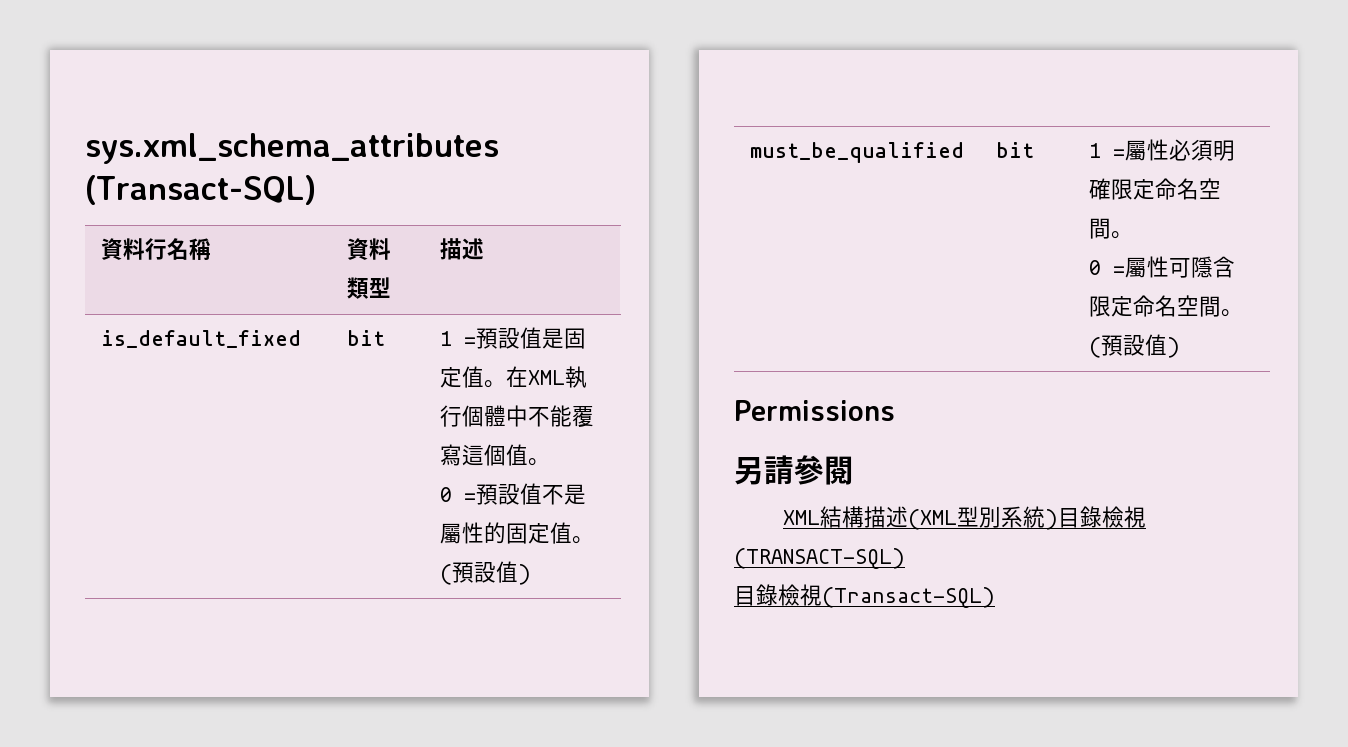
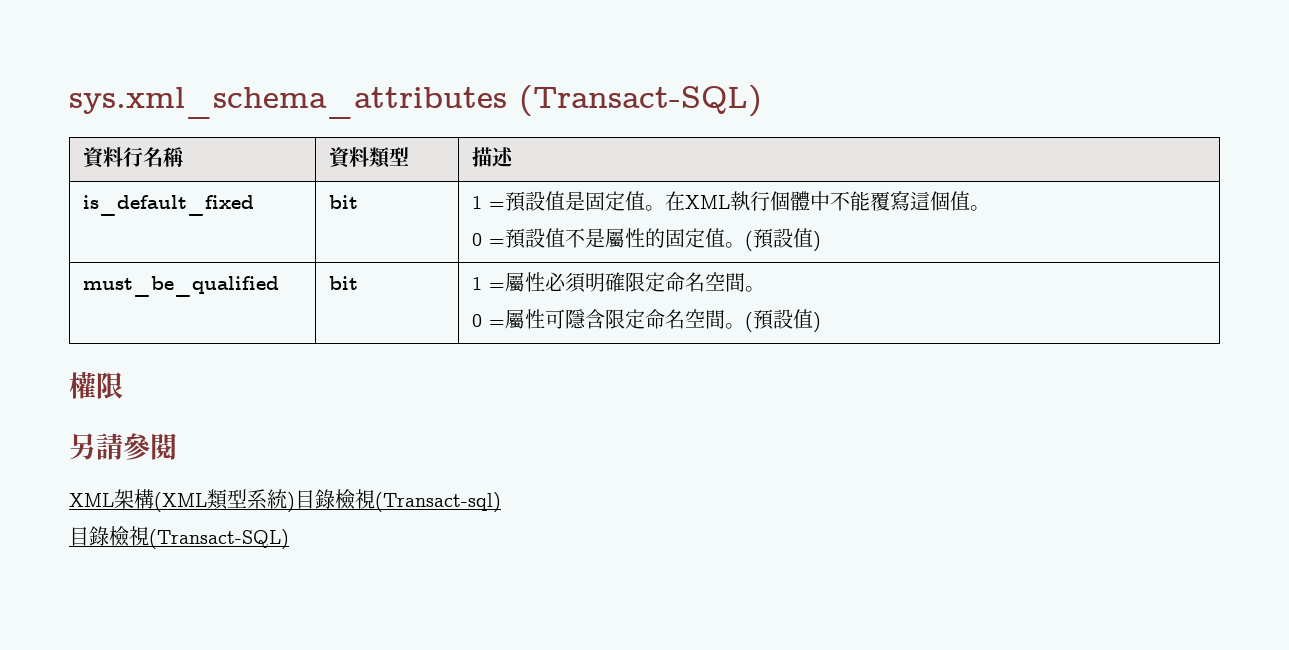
- Permissions
+ 權限
- XML結構描述(XML型別系統)目錄檢視(TRANSACT-SQL)
+ XML架構(XML類型系統)目錄檢視(Transact-sql)

